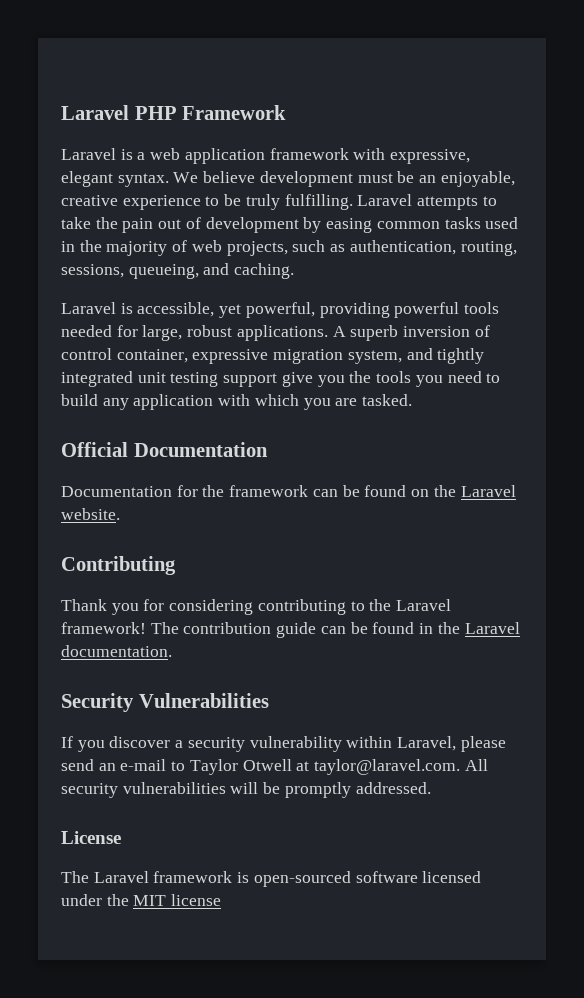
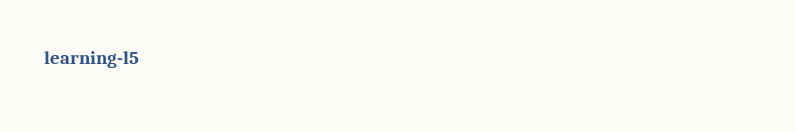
- Laravel PHP Framework
- Laravel is a web application framework with expressive, elegant syntax. We believe development must be an enjoyable, creative experience to be truly fulfilling. Laravel attempts to take the pain out of development by easing common tasks used in the majority of web projects, such as authentication, routing, sessions, queueing, and caching.
- Laravel is accessible, yet powerful, providing powerful tools needed for large, robust applications. A superb inversion of control container, expressive migration system, and tightly integrated unit testing support give you the tools you need to build any application with which you are tasked.
- Official Documentation
- Documentation for the framework can be found on the Laravel website.
- Contributing
- Thank you for considering contributing to the Laravel framework! The contribution guide can be found in the Laravel documentation.
- Security Vulnerabilities
- If you discover a security vulnerability within Laravel, please send an e-mail to Taylor Otwell at taylor@laravel.com. All security vulnerabilities will be promptly addressed.
- License
- The Laravel framework is open-sourced software licensed under the MIT license
+ learning-l5

